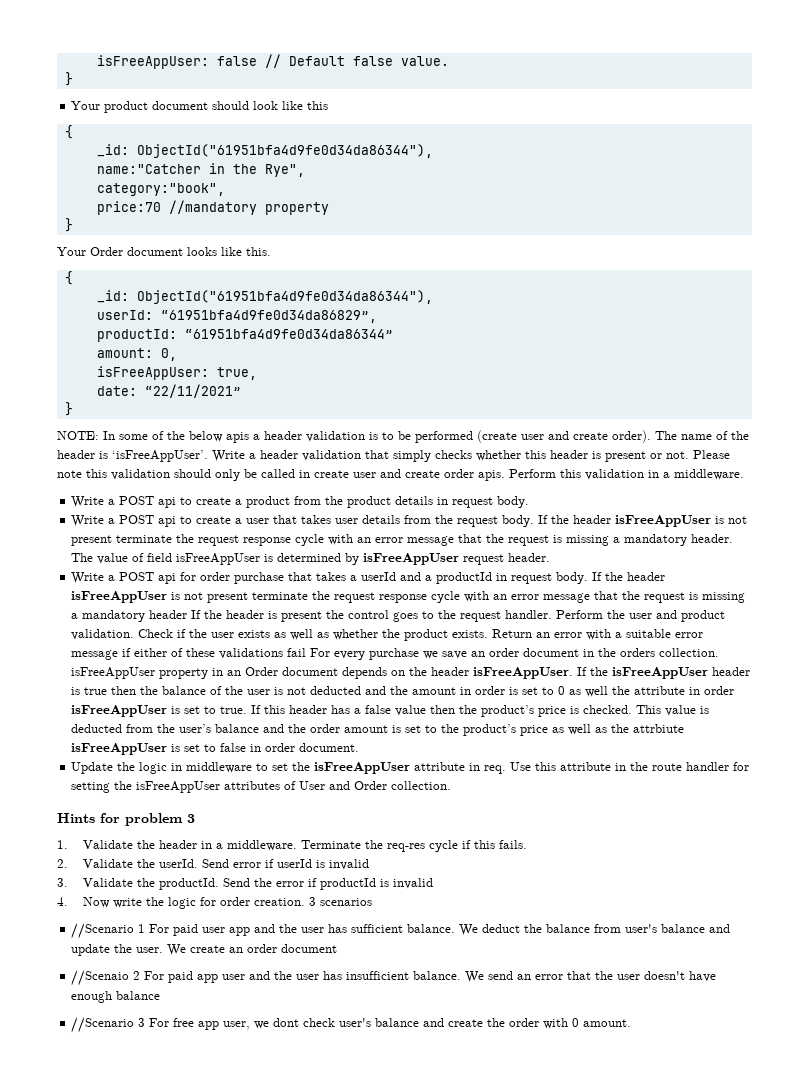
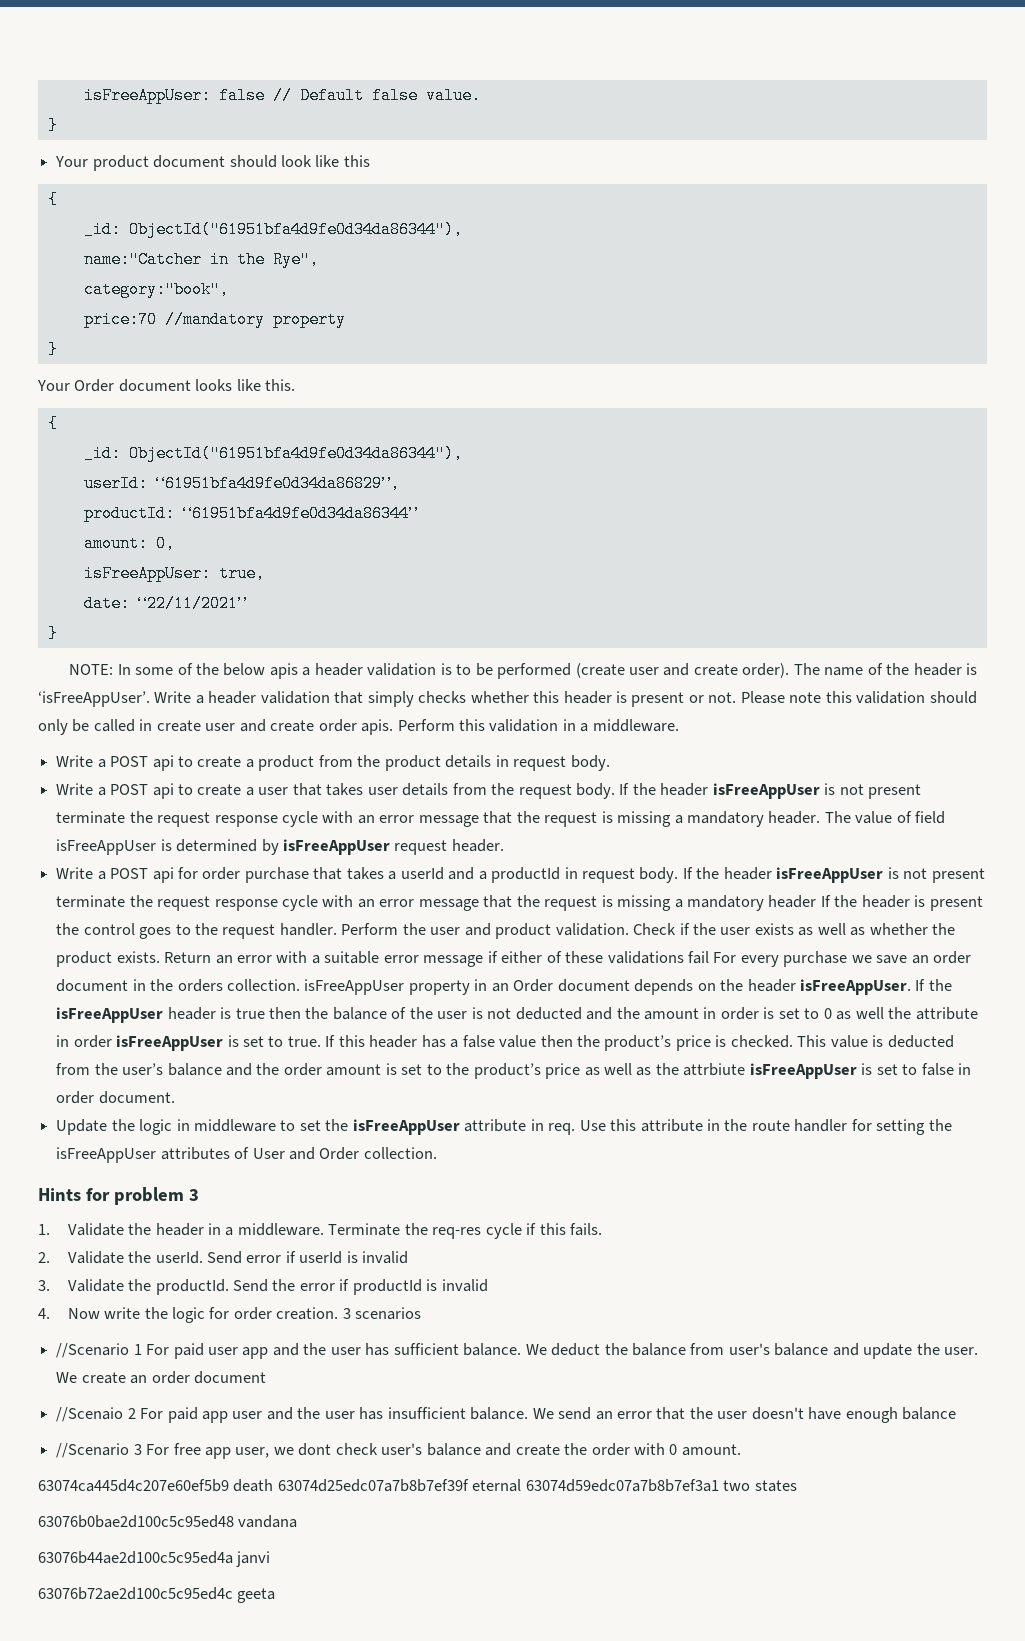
+ 63074ca445d4c207e60ef5b9 death 63074d25edc07a7b8b7ef39f eternal 63074d59edc07a7b8b7ef3a1 two states
+ 63076b0bae2d100c5c95ed48 vandana
+ 63076b44ae2d100c5c95ed4a janvi
+ 63076b72ae2d100c5c95ed4c geeta

